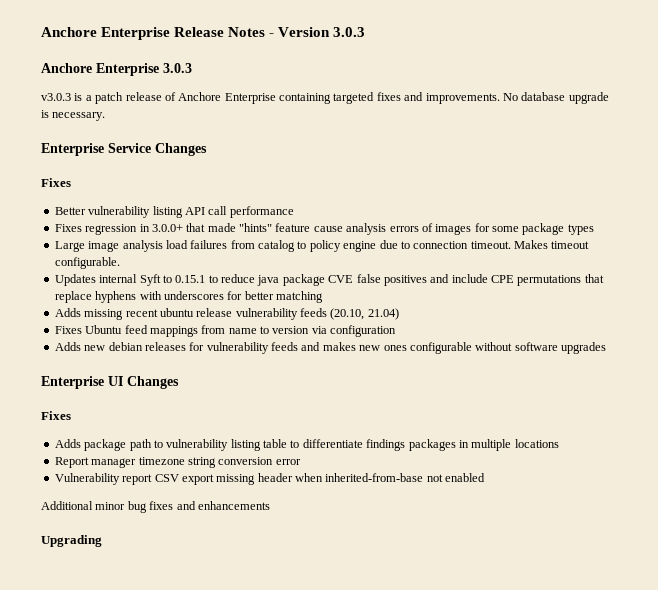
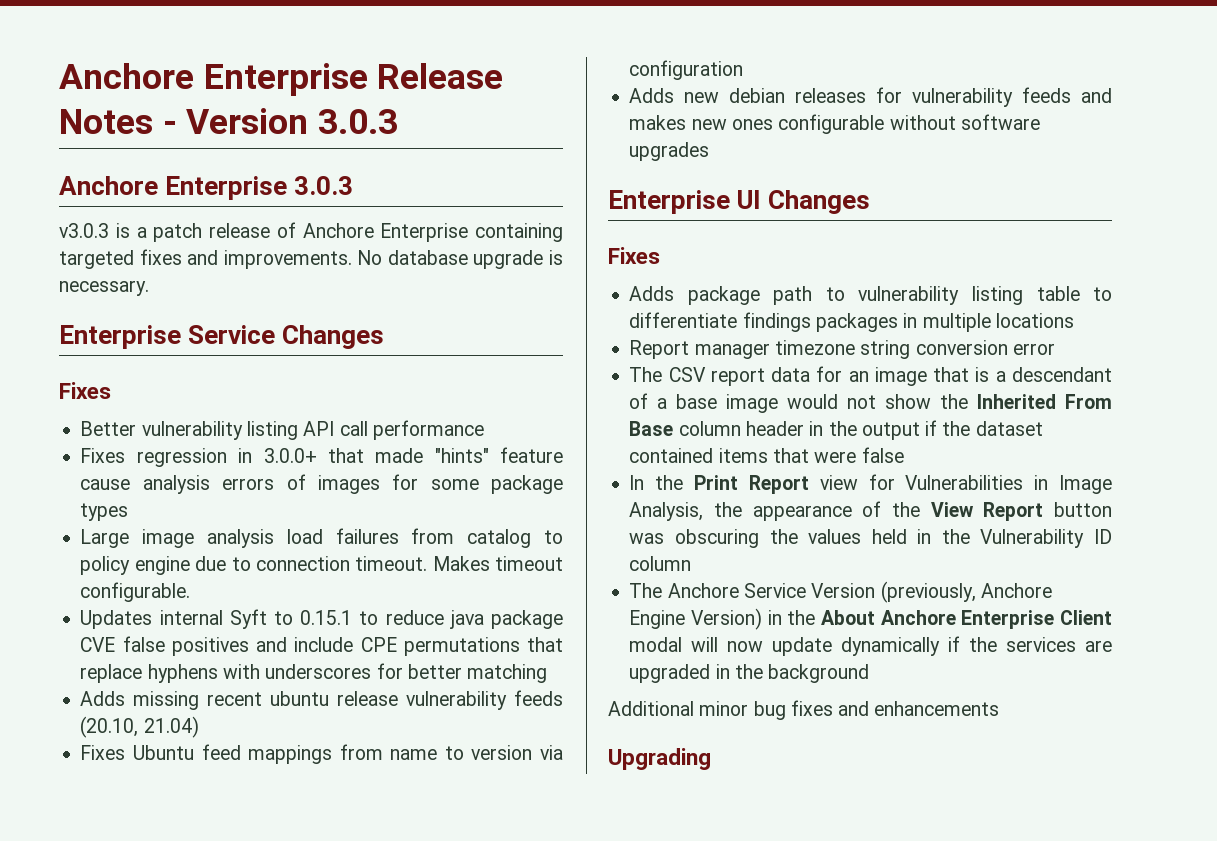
- Vulnerability report CSV export missing header when inherited-from-base not enabled
+ The CSV report data for an image that is a descendant of a base image would not show the Inherited From Base column header in the output if the dataset contained items that were false
+ In the Print Report view for Vulnerabilities in Image Analysis, the appearance of the View Report button was obscuring the values held in the Vulnerability ID column
+ The Anchore Service Version (previously, Anchore Engine Version) in the About Anchore Enterprise Client modal will now update dynamically if the services are upgraded in the background

